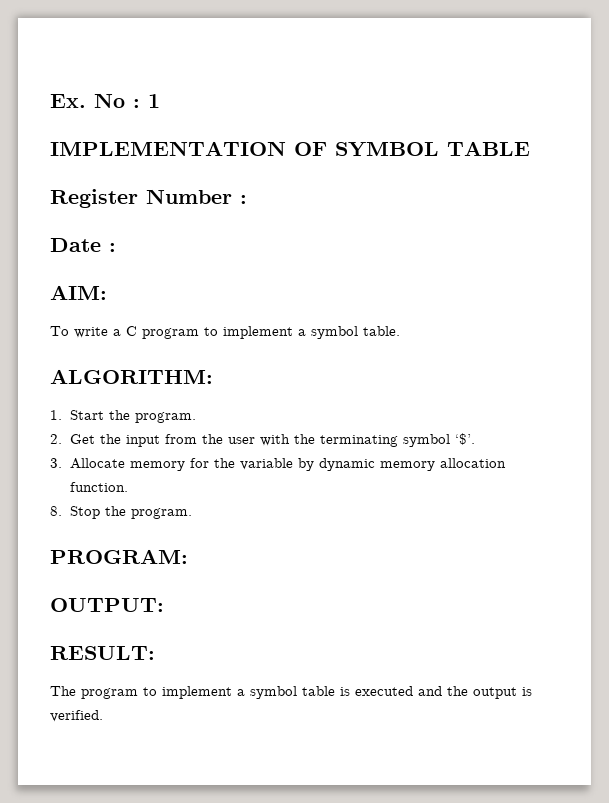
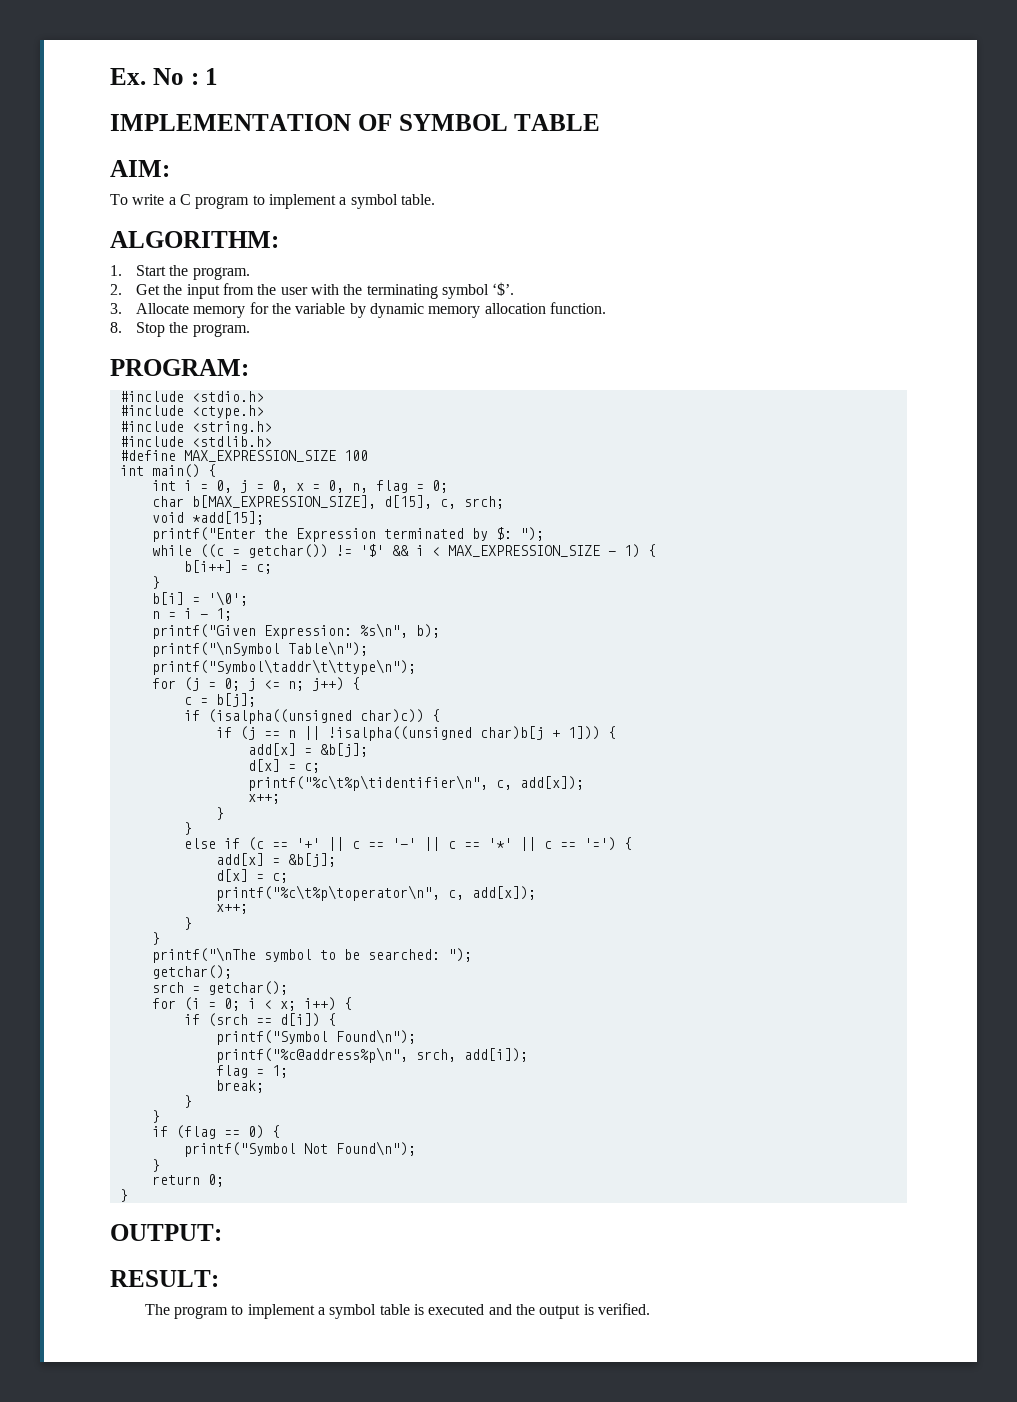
- Register Number :
- Date :
+ #include <stdio.h>
+ #include <ctype.h>
+ #include <string.h>
+ #include <stdlib.h>
+ #define MAX_EXPRESSION_SIZE 100
+ int main() {
+ int i = 0, j = 0, x = 0, n, flag = 0;
+ char b[MAX_EXPRESSION_SIZE], d[15], c, srch;
+ void *add[15];
+ printf("Enter the Expression terminated by $: ");
+ while ((c = getchar()) != '$' && i < MAX_EXPRESSION_SIZE - 1) {
+ b[i++] = c;
+ }
+ b[i] = '\0';
+ n = i - 1;
+ printf("Given Expression: %s\n", b);
+ printf("\nSymbol Table\n");
+ printf("Symbol\taddr\t\ttype\n");
+ for (j = 0; j <= n; j++) {
+ c = b[j];
+ if (isalpha((unsigned char)c)) {
+ if (j == n || !isalpha((unsigned char)b[j + 1])) {
+ add[x] = &b[j];
+ d[x] = c;
+ printf("%c\t%p\tidentifier\n", c, add[x]);
+ x++;
+ }
+ }
+ else if (c == '+' || c == '-' || c == '*' || c == '=') {
+ add[x] = &b[j];
+ d[x] = c;
+ printf("%c\t%p\toperator\n", c, add[x]);
+ x++;
+ }
+ }
+ printf("\nThe symbol to be searched: ");
+ getchar();
+ srch = getchar();
+ for (i = 0; i < x; i++) {
+ if (srch == d[i]) {
+ printf("Symbol Found\n");
+ printf("%c@address%p\n", srch, add[i]);
+ flag = 1;
+ break;
+ }
+ }
+ if (flag == 0) {
+ printf("Symbol Not Found\n");
+ }
+ return 0;
+ }

